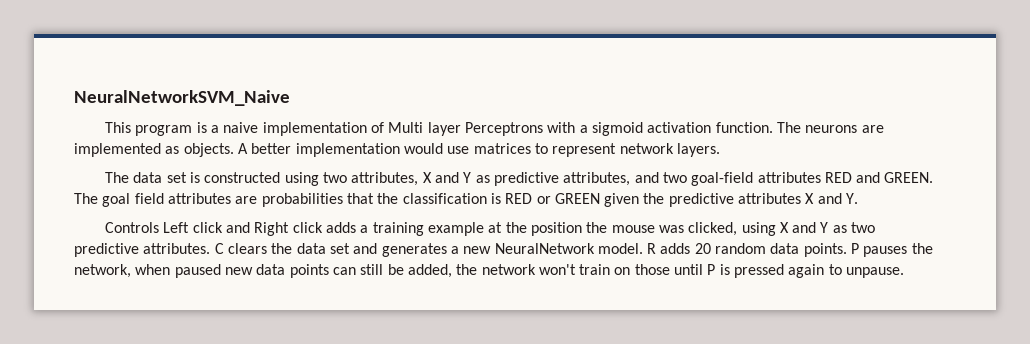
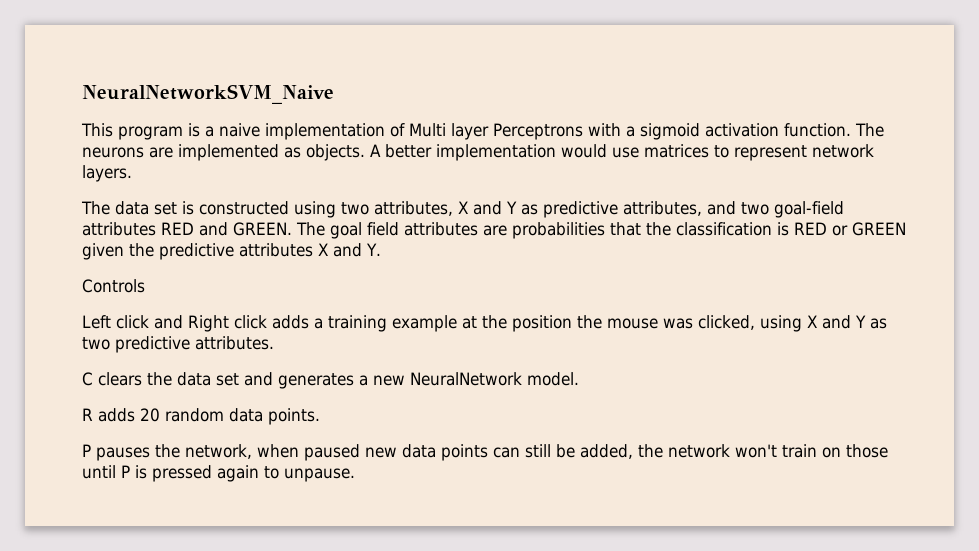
- Controls Left click and Right click adds a training example at the position the mouse was clicked, using X and Y as two predictive attributes. C clears the data set and generates a new NeuralNetwork model. R adds 20 random data points. P pauses the network, when paused new data points can still be added, the network won't train on those until P is pressed again to unpause.
+ Controls
+ Left click and Right click adds a training example at the position the mouse was clicked, using X and Y as two predictive attributes.
+ C clears the data set and generates a new NeuralNetwork model.
+ R adds 20 random data points.
+ P pauses the network, when paused new data points can still be added, the network won't train on those until P is pressed again to unpause.

